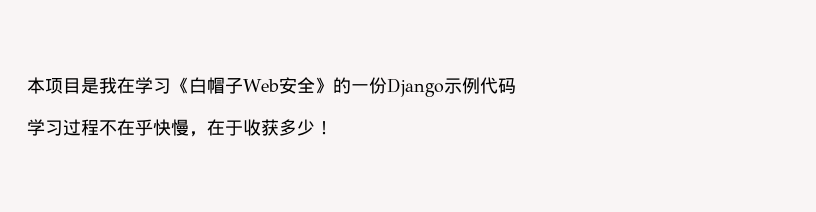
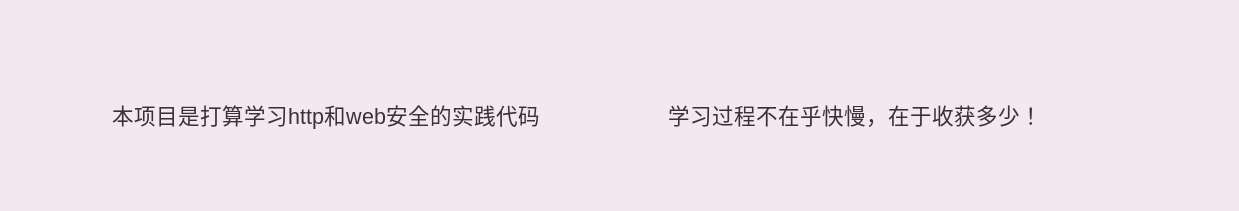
- 本项目是我在学习《白帽子Web安全》的一份Django示例代码
+ 本项目是打算学习http和web安全的实践代码

